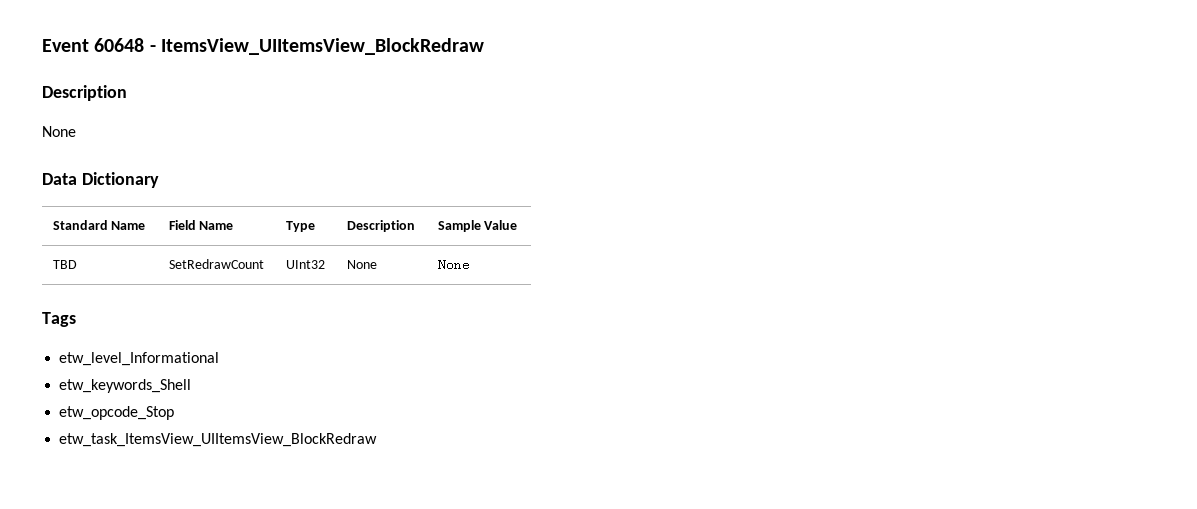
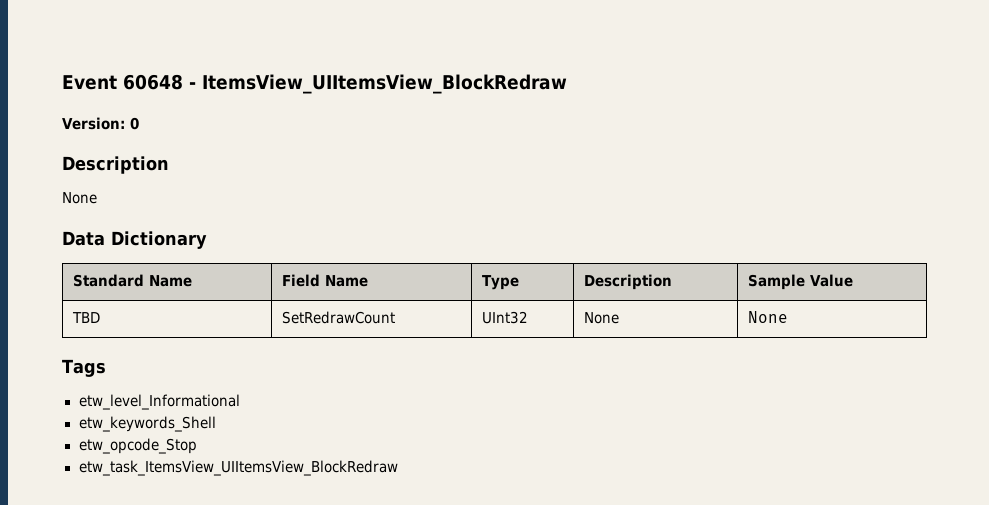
+ Version: 0

